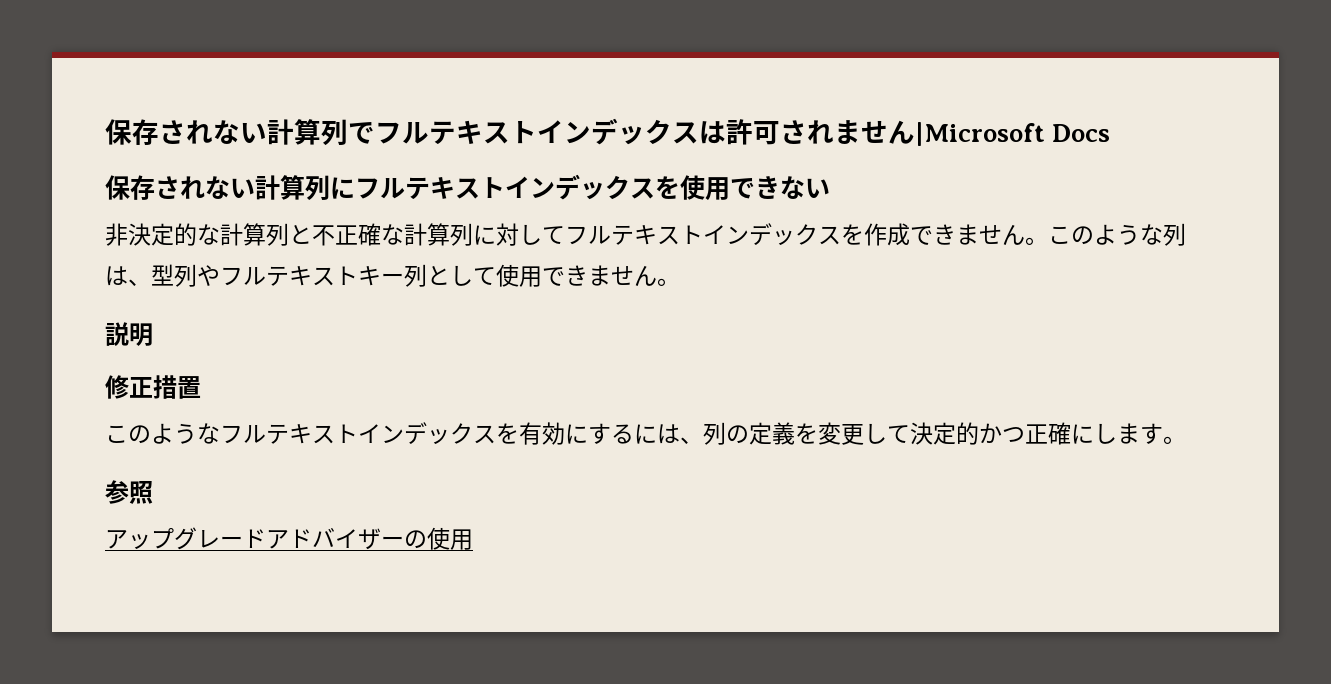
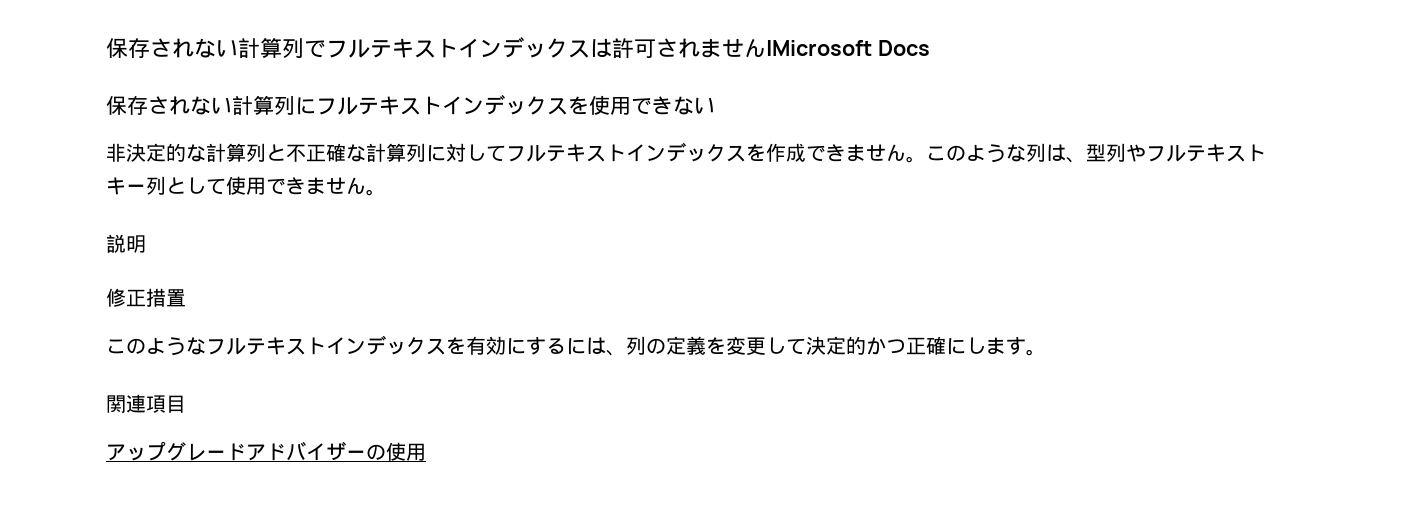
- 参照
+ 関連項目

